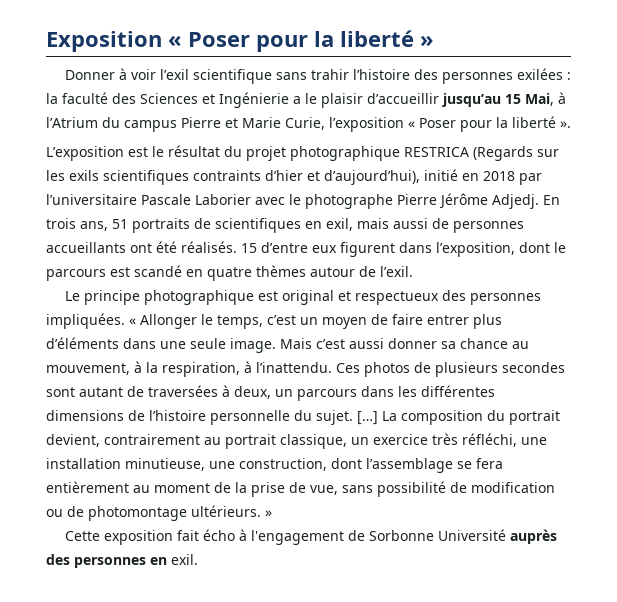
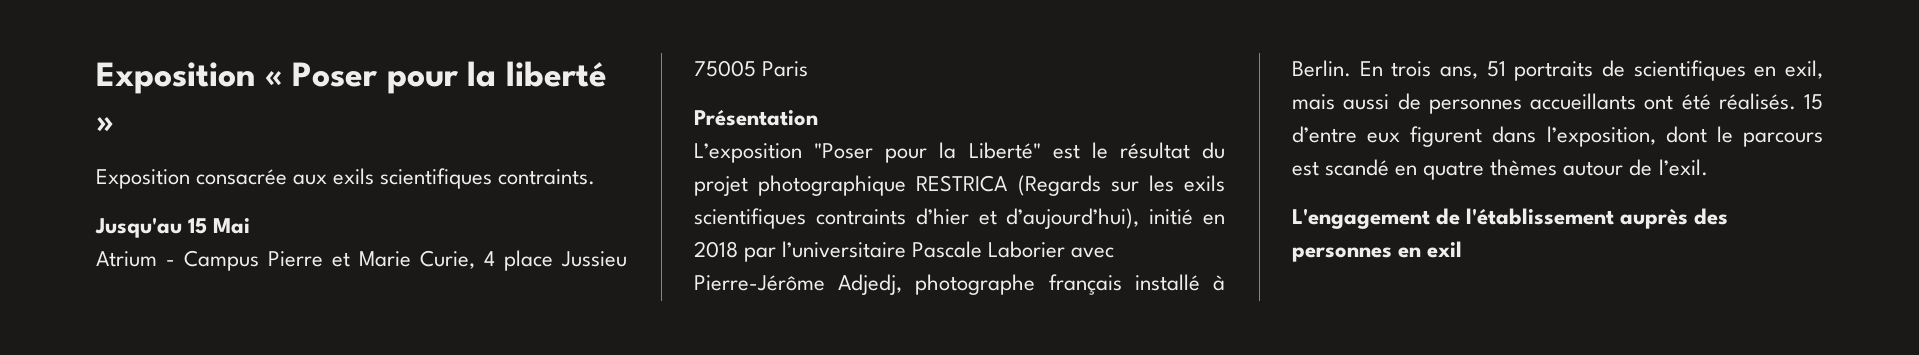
- Donner à voir l’exil scientifique sans trahir l’histoire des personnes exilées : la faculté des Sciences et Ingénierie a le plaisir d’accueillir jusqu’au 15 Mai, à l’Atrium du campus Pierre et Marie Curie, l’exposition « Poser pour la liberté ».
- L’exposition est le résultat du projet photographique RESTRICA (Regards sur les exils scientifiques contraints d’hier et d’aujourd’hui), initié en 2018 par l’universitaire Pascale Laborier avec le photographe Pierre Jérôme Adjedj.
+ Exposition consacrée aux exils scientifiques contraints.
+ Jusqu'au 15 Mai
+ Atrium - Campus Pierre et Marie Curie, 4 place Jussieu 75005 Paris
+ Présentation
+ L’exposition "Poser pour la Liberté" est le résultat du projet photographique RESTRICA (Regards sur les exils scientifiques contraints d’hier et d’aujourd’hui), initié en 2018 par l’universitaire Pascale Laborier avec Pierre-Jérôme Adjedj, photographe français installé à Berlin.
- Le principe photographique est original et respectueux des personnes impliquées. « Allonger le temps, c’est un moyen de faire entrer plus d’éléments dans une seule image. Mais c’est aussi donner sa chance au mouvement, à la respiration, à l’inattendu. Ces photos de plusieurs secondes sont autant de traversées à deux, un parcours dans les différentes dimensions de l’histoire personnelle du sujet. […] La composition du portrait devient, contrairement au portrait classique, un exercice très réfléchi, une installation minutieuse, une construction, dont l’assemblage se fera entièrement au moment de la prise de vue, sans possibilité de modification ou de photomontage ultérieurs. »
- Cette exposition fait écho à l'engagement de Sorbonne Université auprès des personnes en exil.
+ L'engagement de l'établissement auprès des personnes en exil

